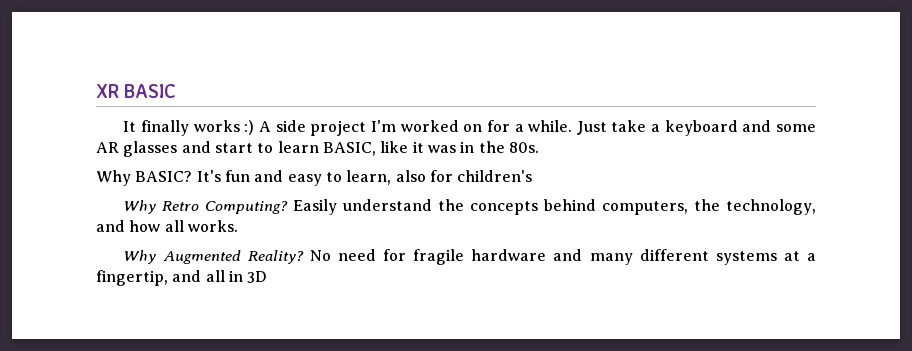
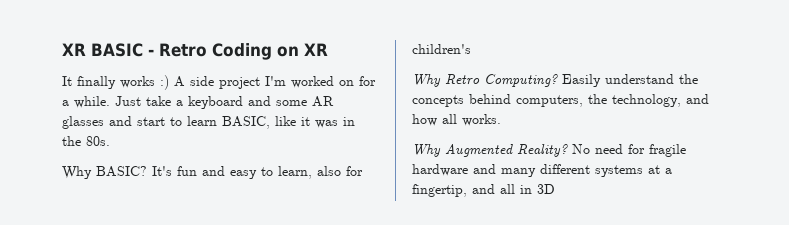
- XR BASIC
+ XR BASIC - Retro Coding on XR

